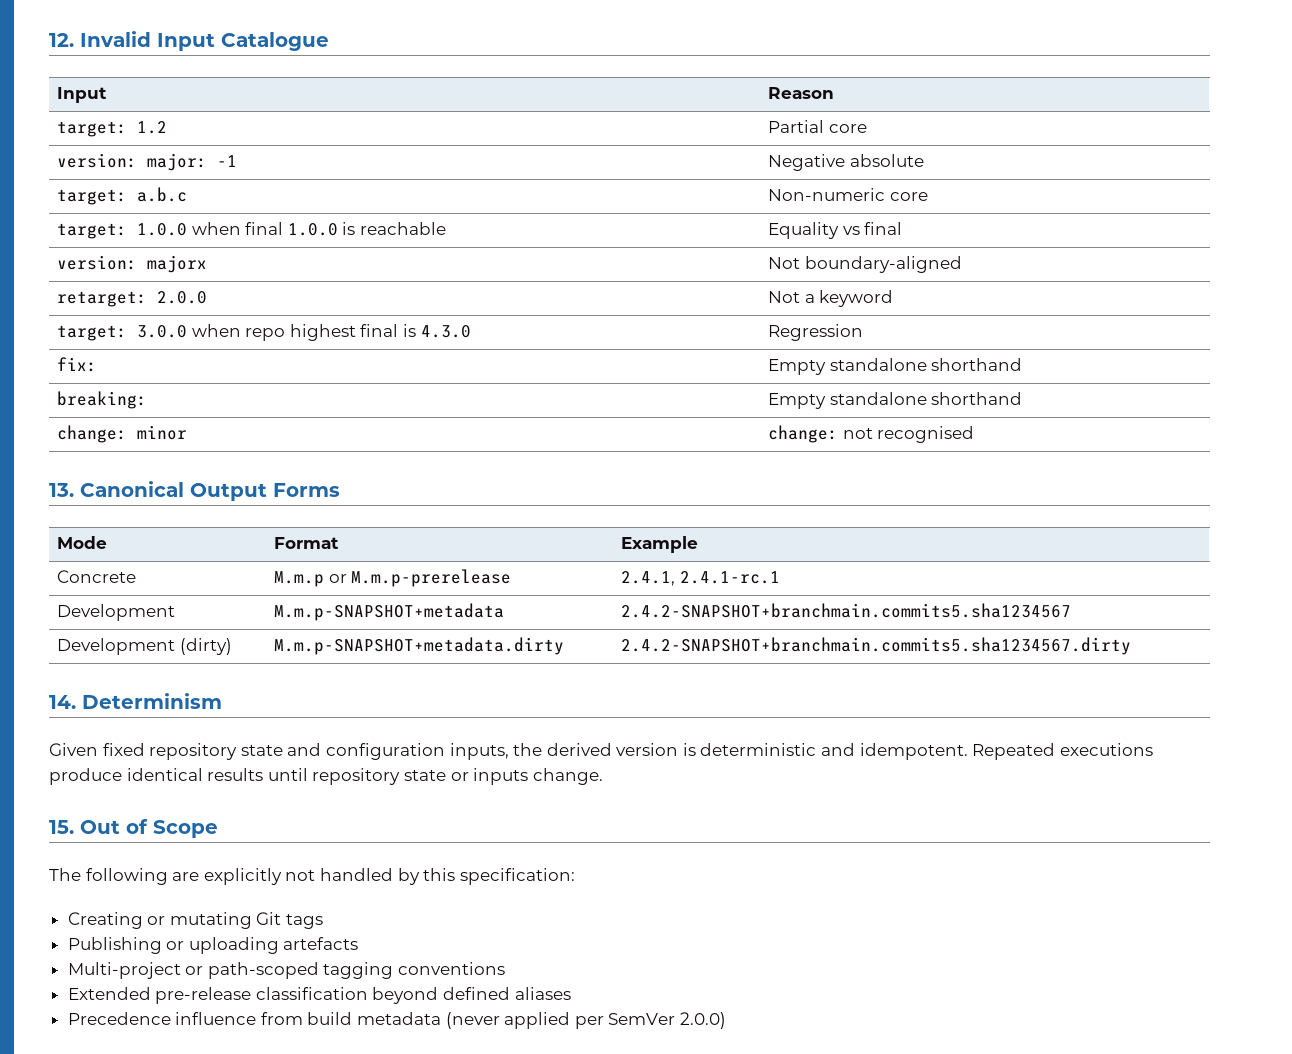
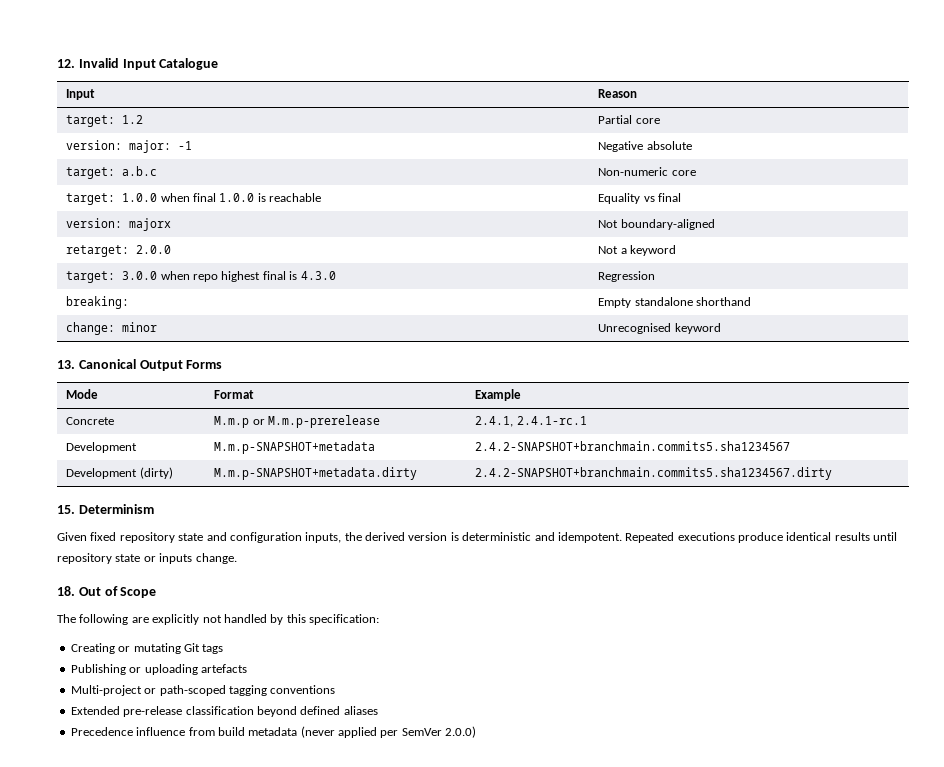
- fix: | Empty standalone shorthand
- change: minor | change: not recognised
+ change: minor | Unrecognised keyword
- 14. Determinism
+ 15. Determinism
- 15. Out of Scope
+ 18. Out of Scope

